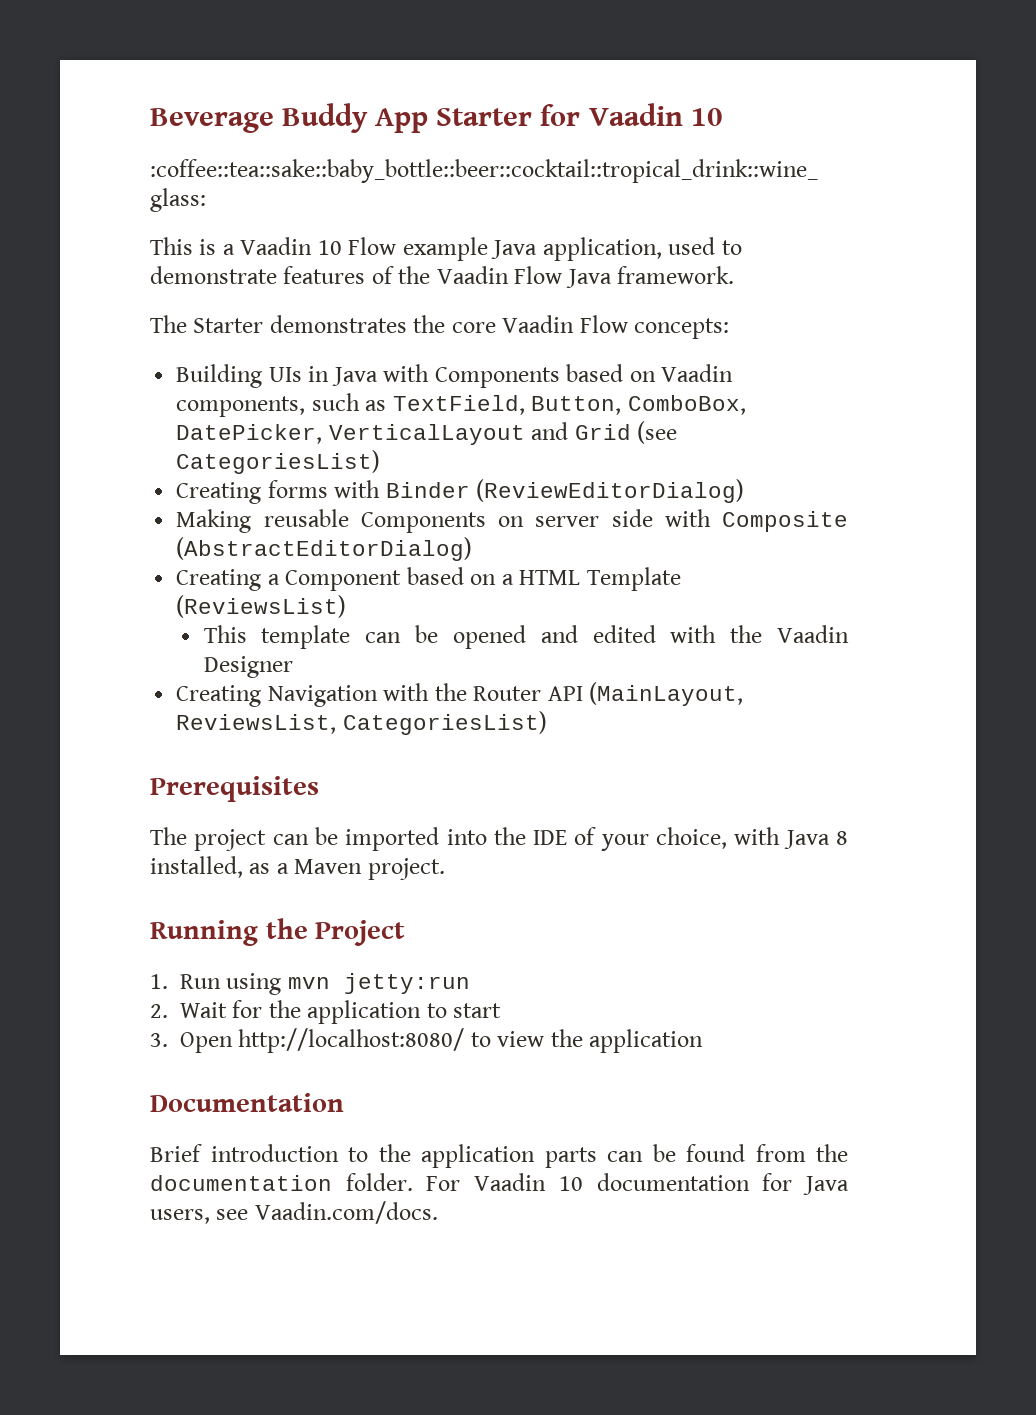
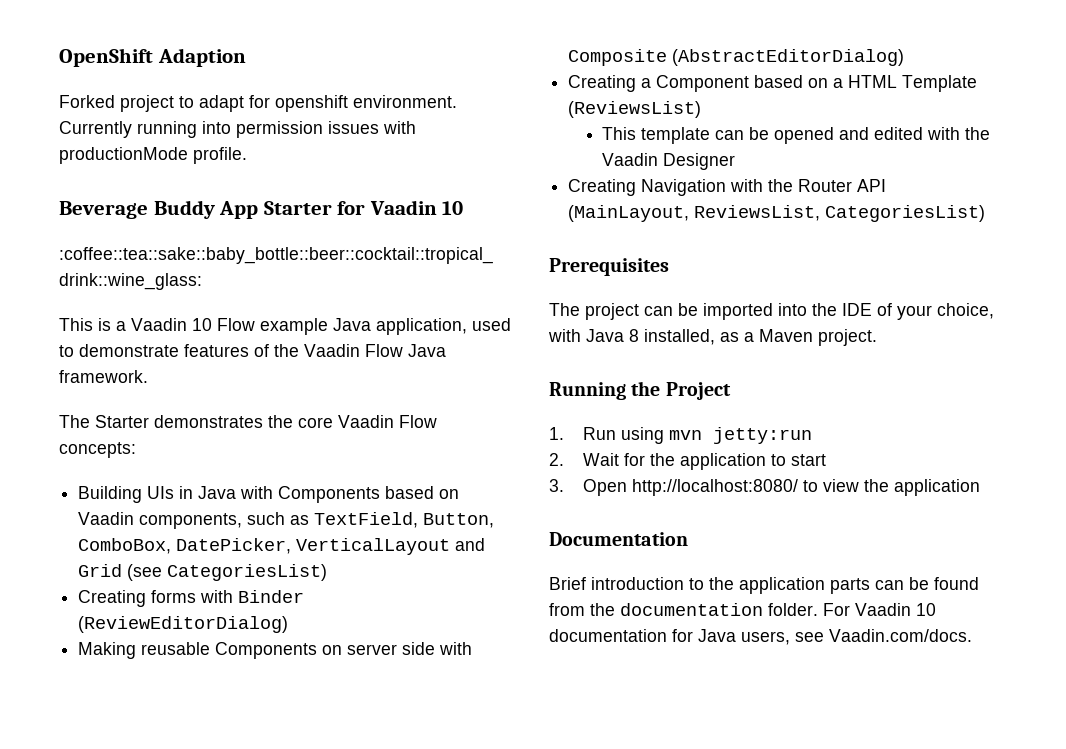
+ OpenShift Adaption
+ Forked project to adapt for openshift environment. Currently running into permission issues with productionMode profile.

